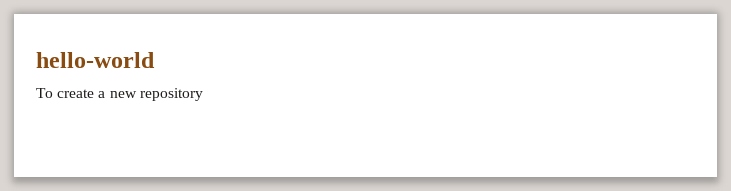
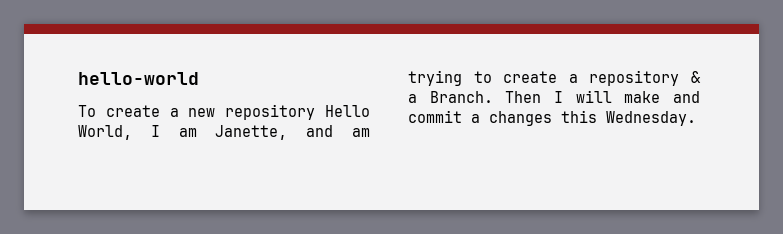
- To create a new repository
+ To create a new repository Hello World, I am Janette, and am trying to create a repository & a Branch. Then I will make and commit a changes this Wednesday.

